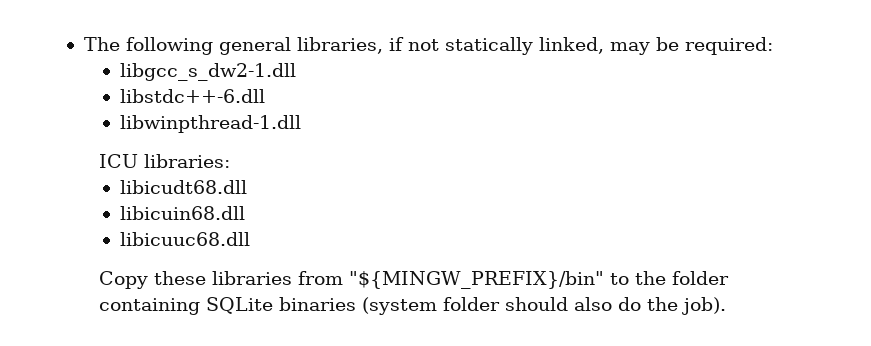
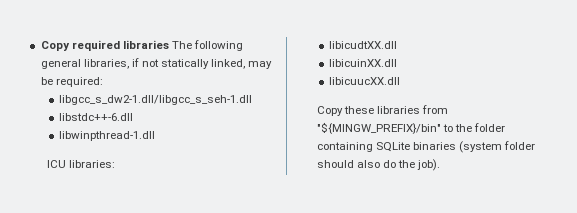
- The following general libraries, if not statically linked, may be required:
+ Copy required libraries The following general libraries, if not statically linked, may be required:
- libgcc_s_dw2-1.dll
+ libgcc_s_dw2-1.dll/libgcc_s_seh-1.dll
- libicudt68.dll
- libicuin68.dll
- libicuuc68.dll
+ libicudtXX.dll
+ libicuinXX.dll
+ libicuucXX.dll

